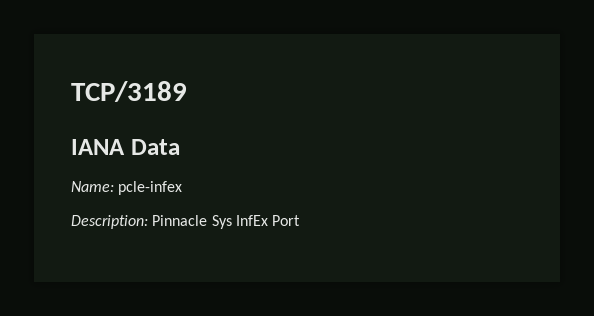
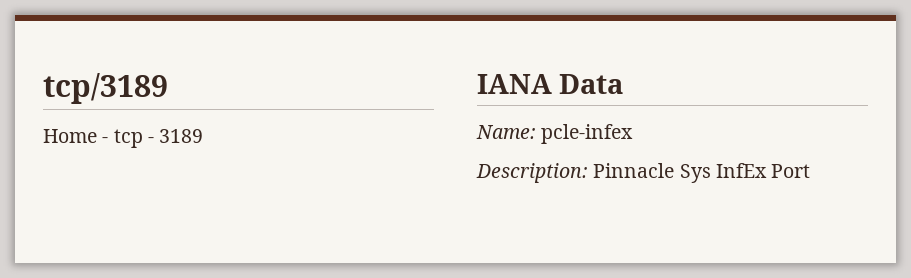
- TCP/3189
+ tcp/3189
+ Home - tcp - 3189

